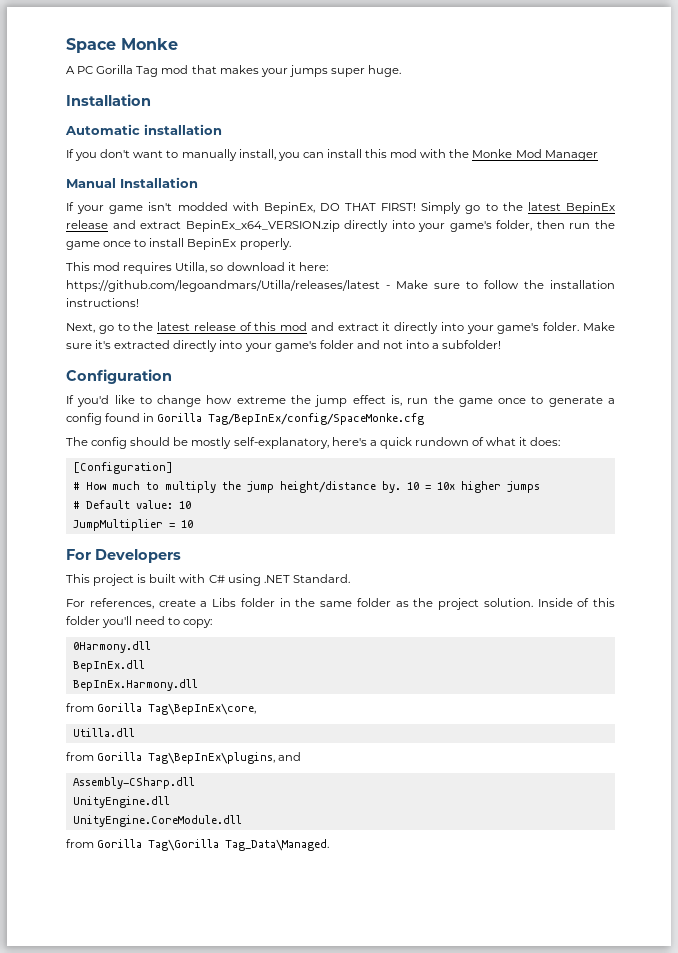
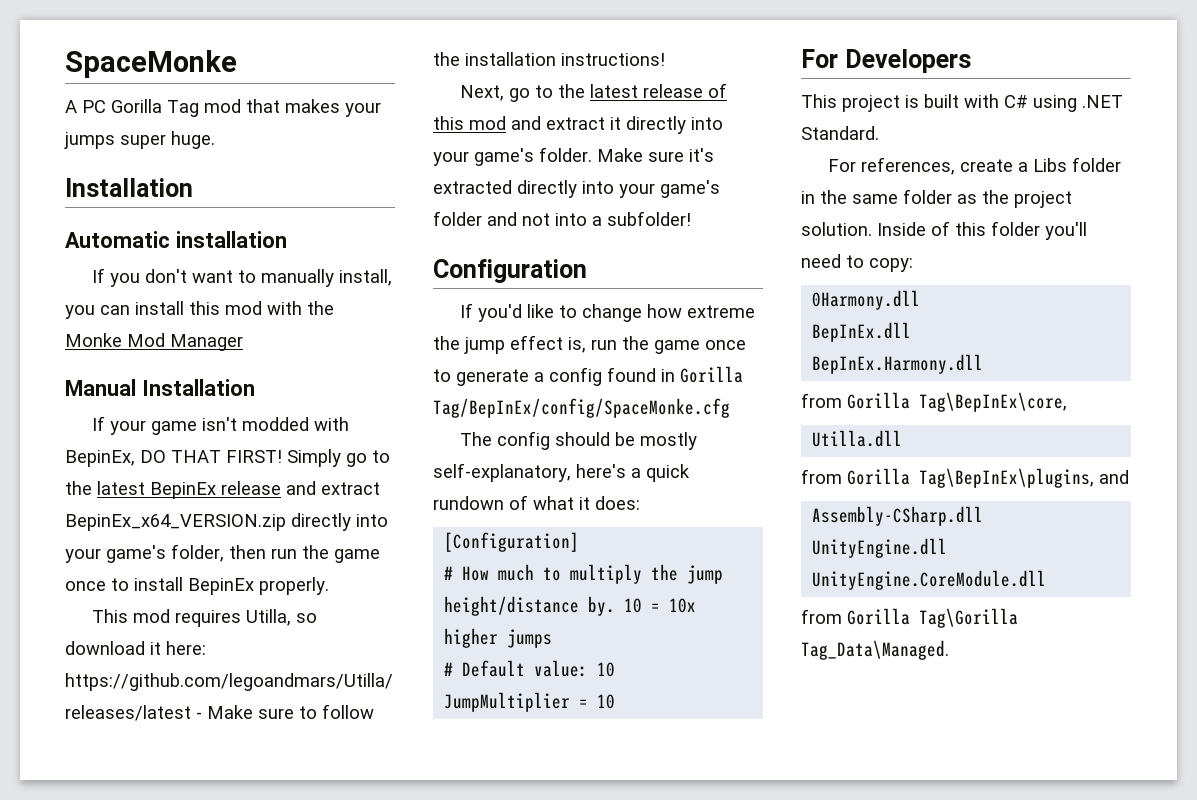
- Space Monke
+ SpaceMonke

